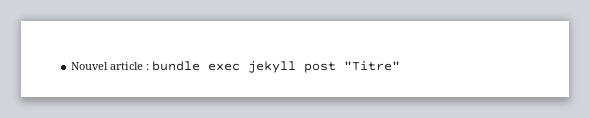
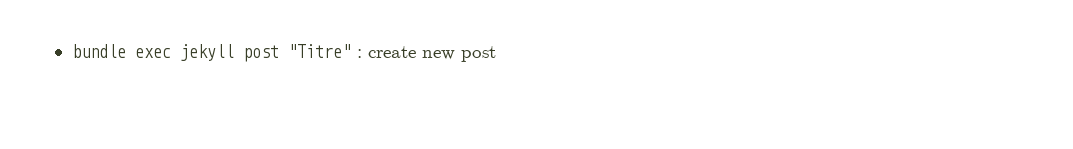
- Nouvel article : bundle exec jekyll post "Titre"
+ bundle exec jekyll post "Titre" : create new post

